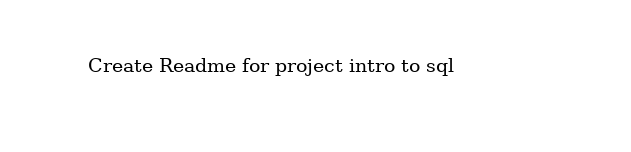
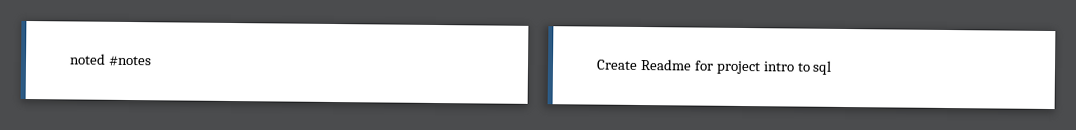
+ noted #notes

